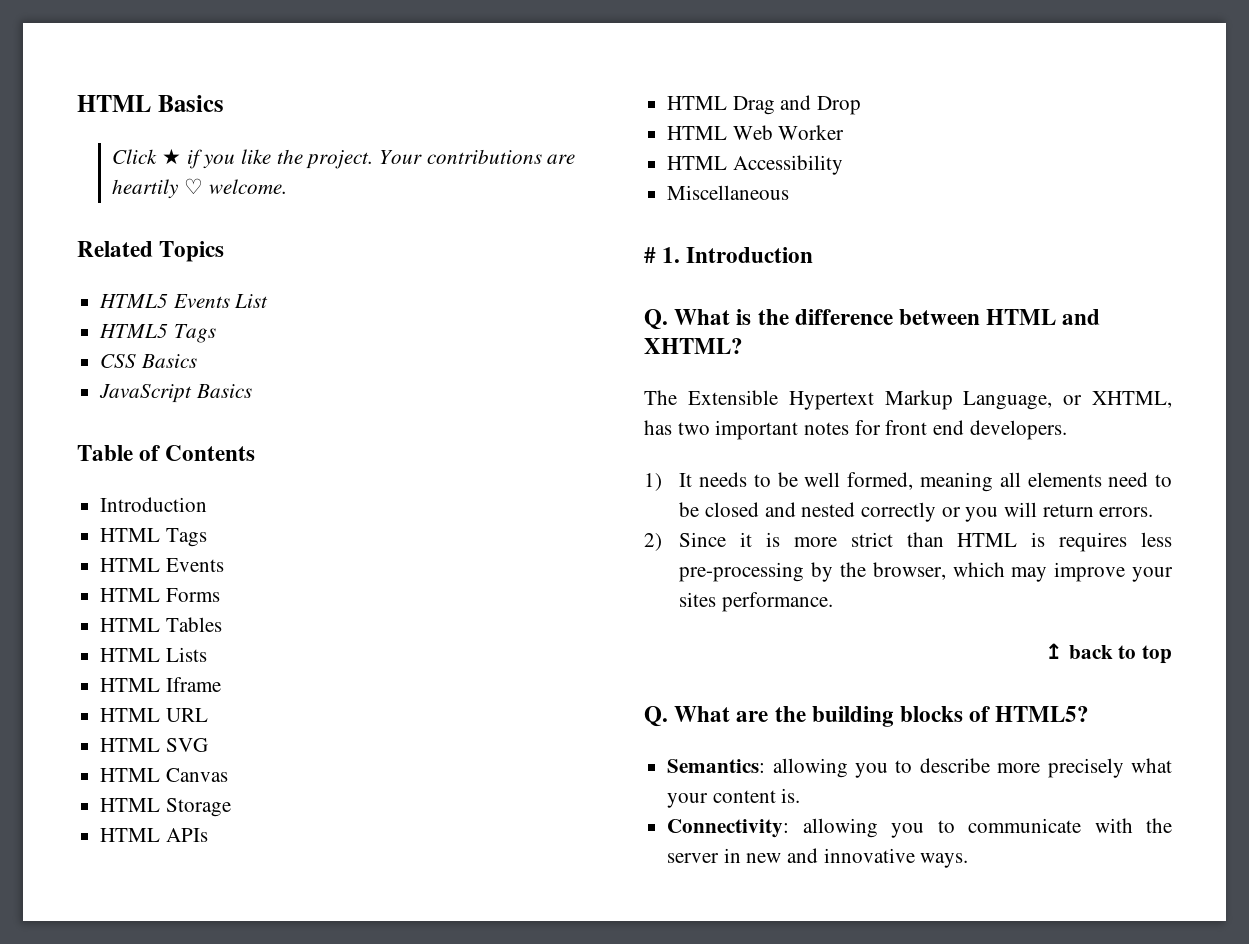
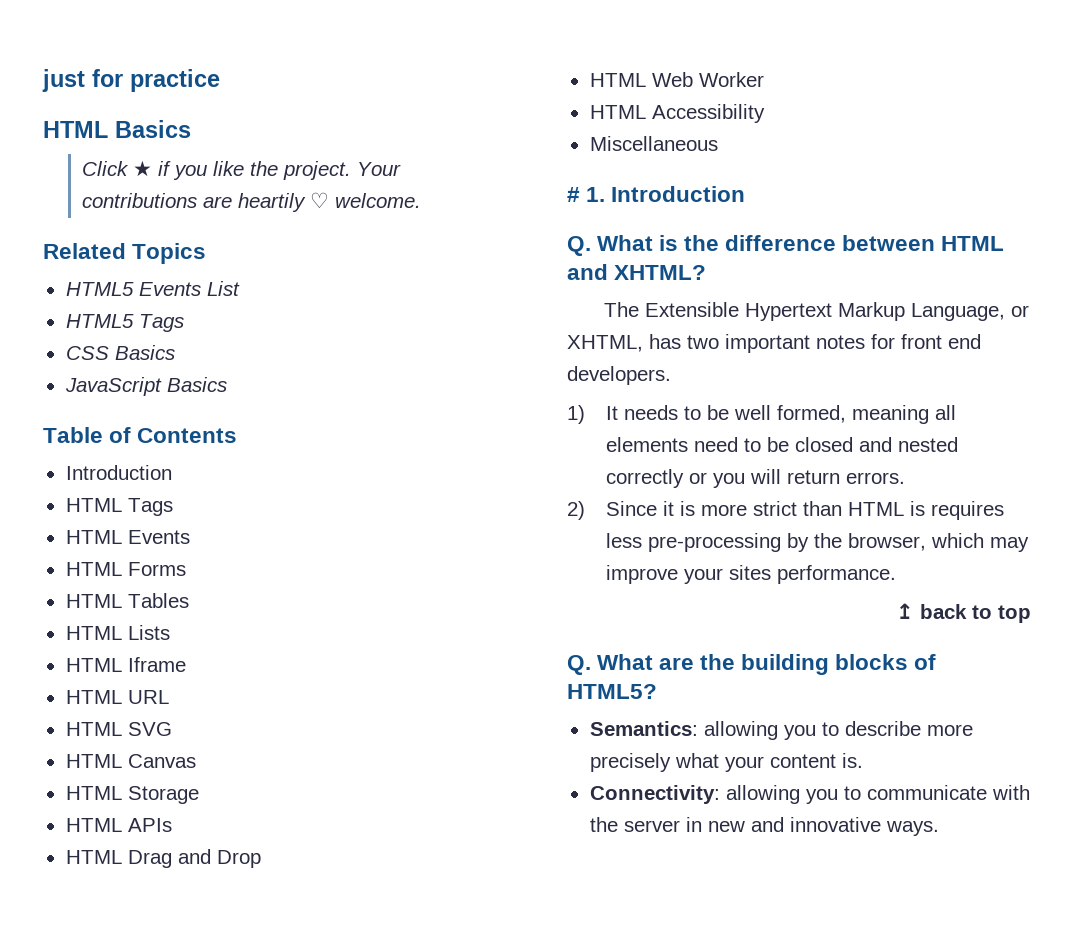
+ just for practice

